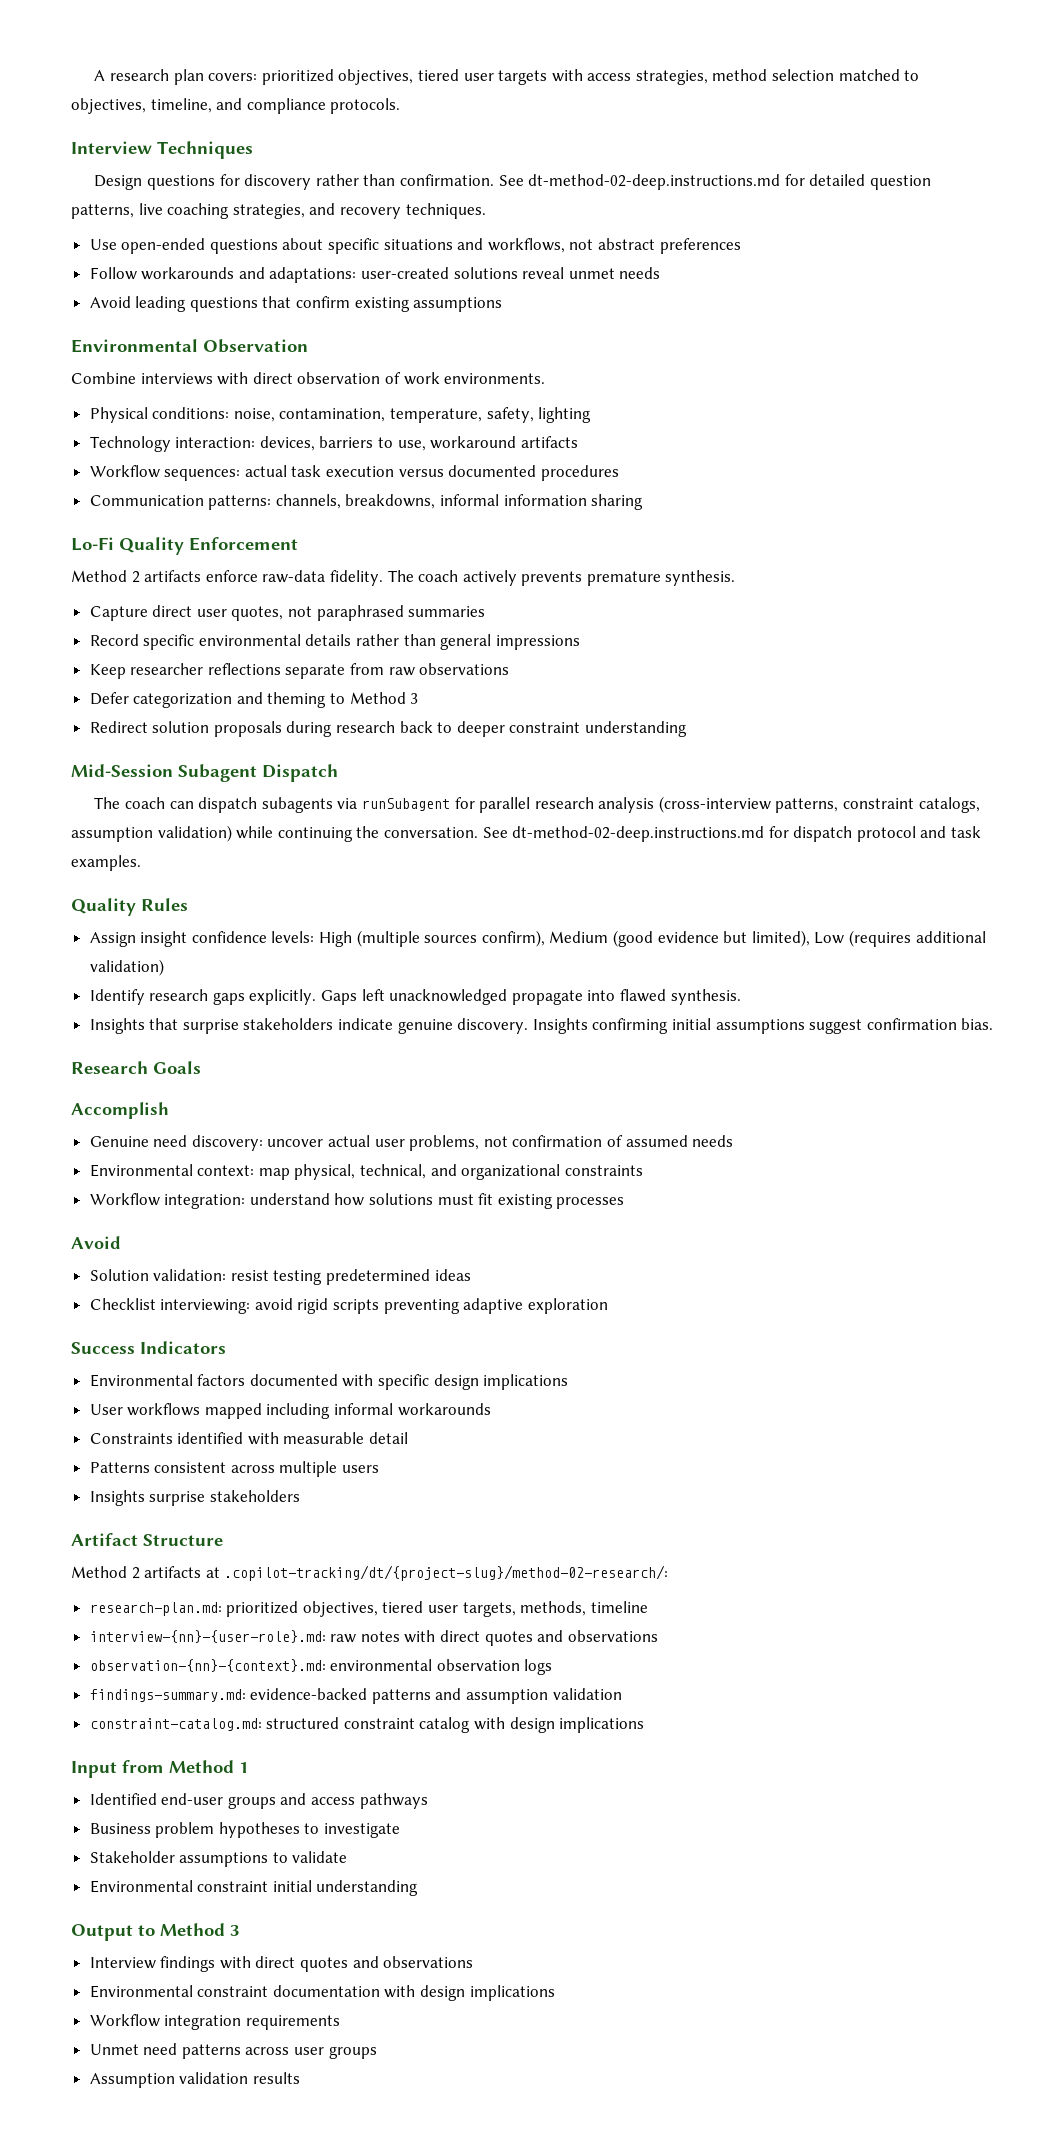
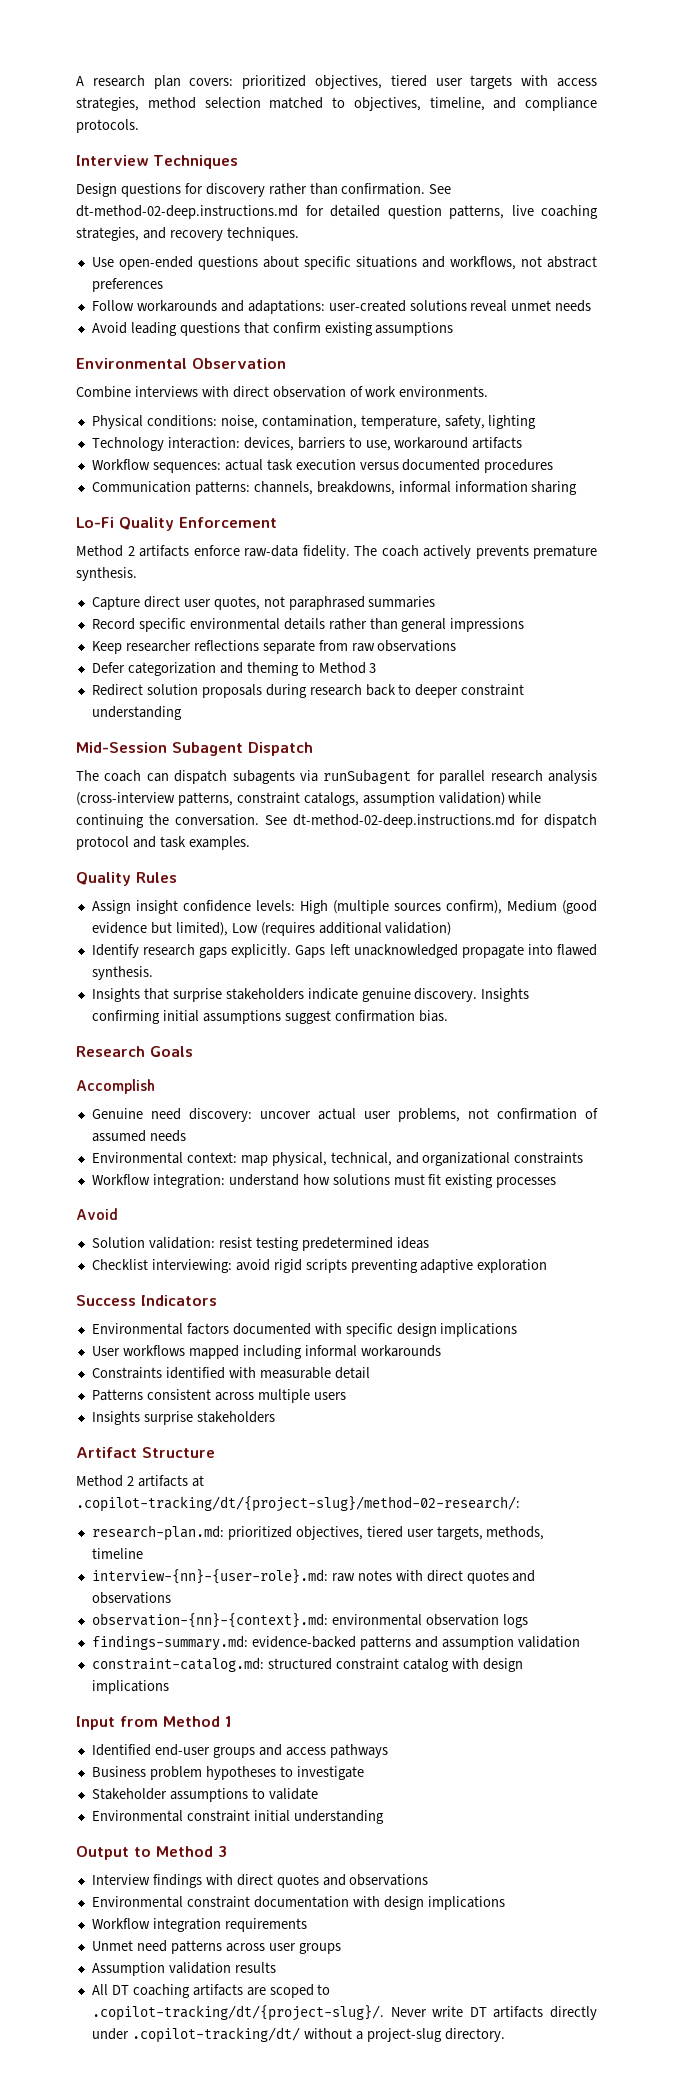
+ All DT coaching artifacts are scoped to .copilot-tracking/dt/{project-slug}/. Never write DT artifacts directly under .copilot-tracking/dt/ without a project-slug directory.

